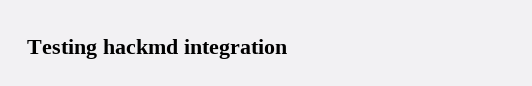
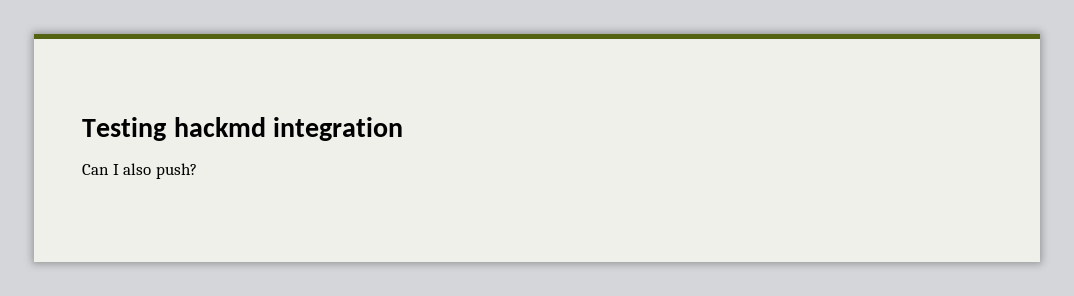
+ Can I also push?

